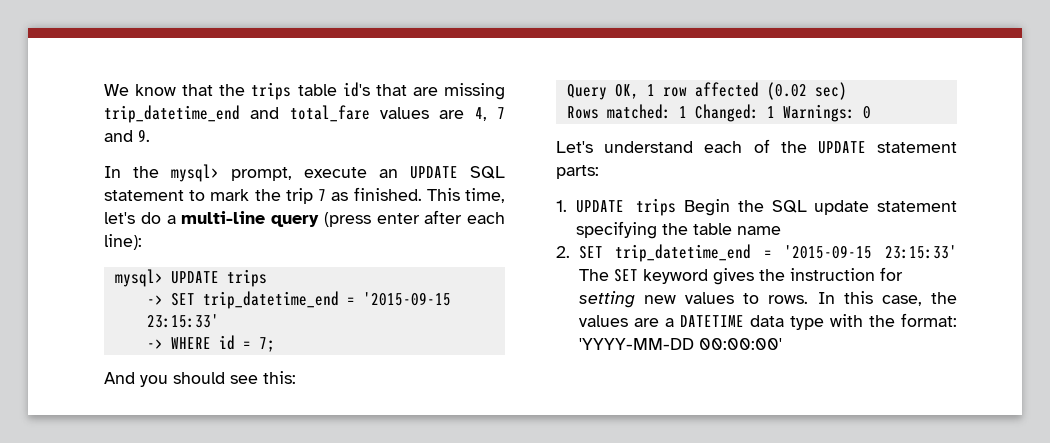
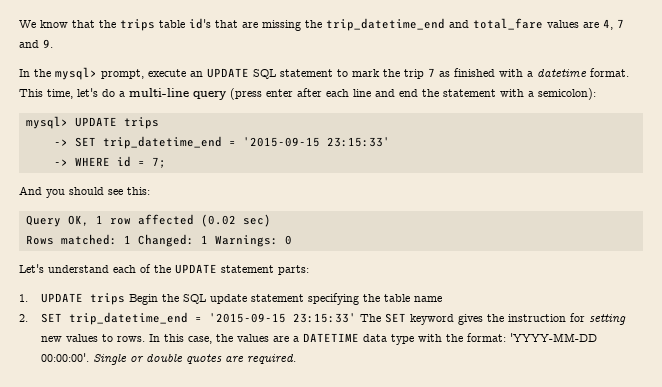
- We know that the trips table id's that are missing trip_datetime_end and total_fare values are 4, 7 and 9.
+ We know that the trips table id's that are missing the trip_datetime_end and total_fare values are 4, 7 and 9.
- In the mysql> prompt, execute an UPDATE SQL statement to mark the trip 7 as finished.
+ In the mysql> prompt, execute an UPDATE SQL statement to mark the trip 7 as finished with a datetime format.
- This time, let's do a multi-line query (press enter after each line):
+ This time, let's do a multi-line query (press enter after each line and end the statement with a semicolon):
- In this case, the values are a DATETIME data type with the format: 'YYYY-MM-DD 00:00:00'
+ In this case, the values are a DATETIME data type with the format: 'YYYY-MM-DD 00:00:00'. Single or double quotes are required.

